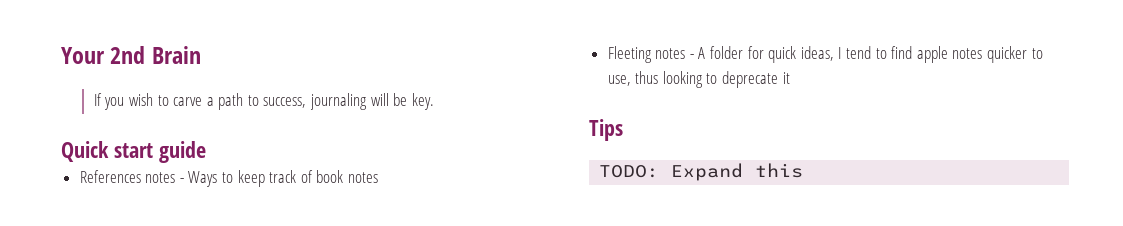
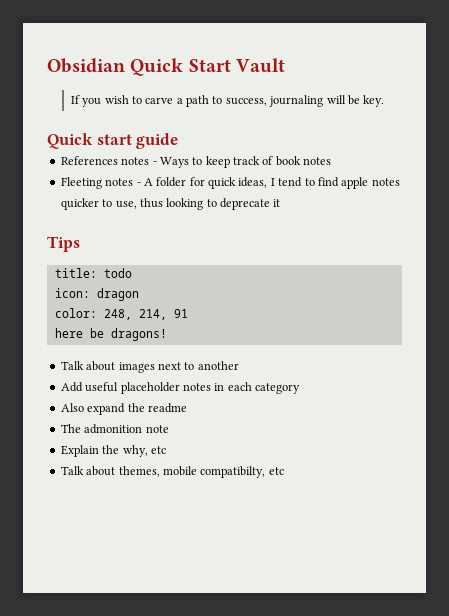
- Your 2nd Brain
+ Obsidian Quick Start Vault
- TODO: Expand this
+ title: todo
+ icon: dragon
+ color: 248, 214, 91
+ here be dragons!
+ Talk about images next to another
+ Add useful placeholder notes in each category
+ Also expand the readme
+ The admonition note
+ Explain the why, etc
+ Talk about themes, mobile compatibilty, etc

